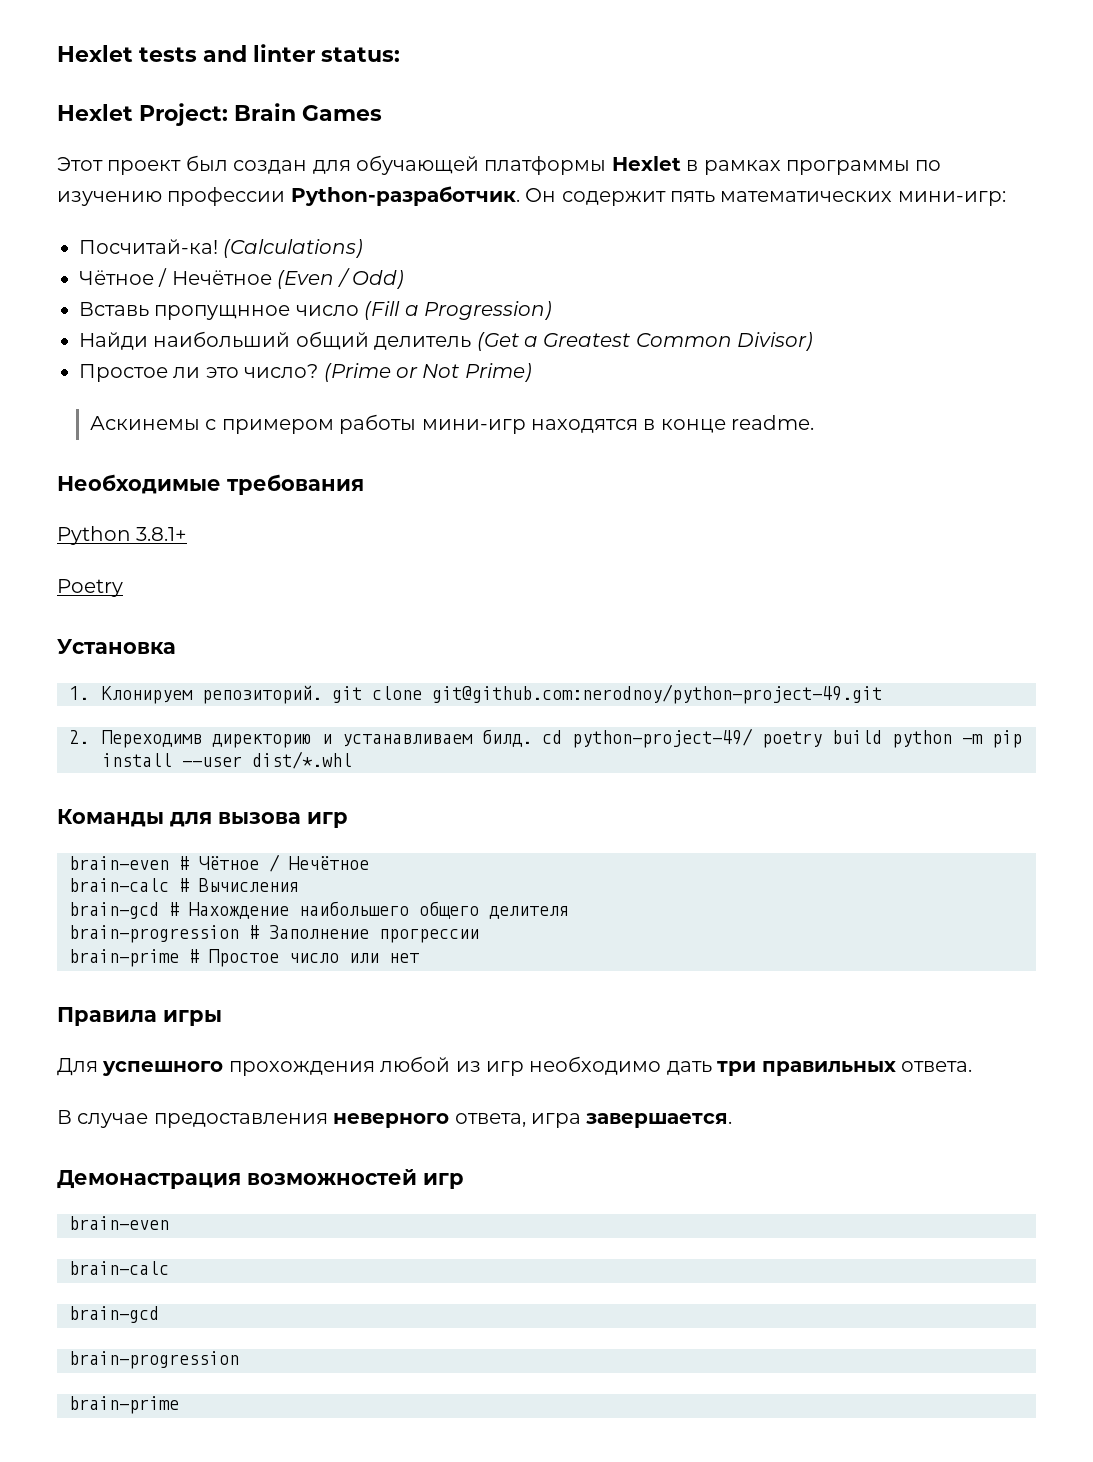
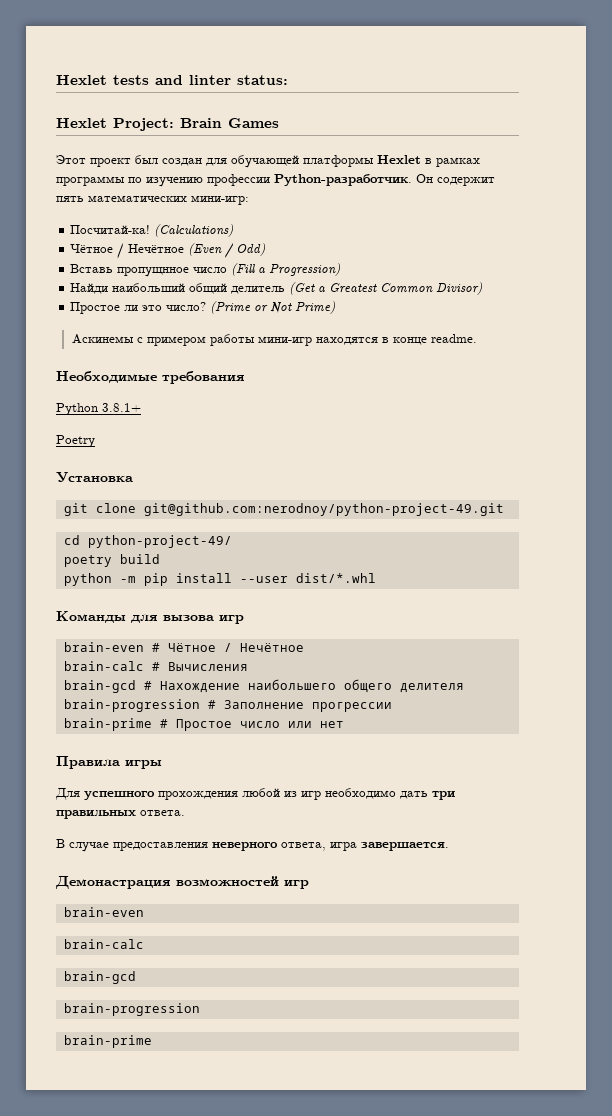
- 1. Клонируем репозиторий. git clone git@github.com:nerodnoy/python-project-49.git
+ git clone git@github.com:nerodnoy/python-project-49.git
- 2. Переходимв директорию и устанавливаем билд. cd python-project-49/ poetry build python -m pip install --user dist/*.whl
+ cd python-project-49/
+ poetry build
+ python -m pip install --user dist/*.whl

